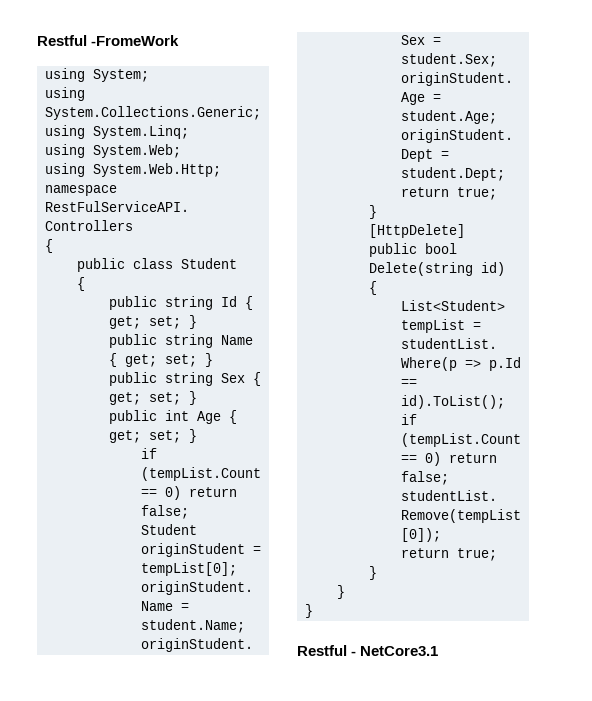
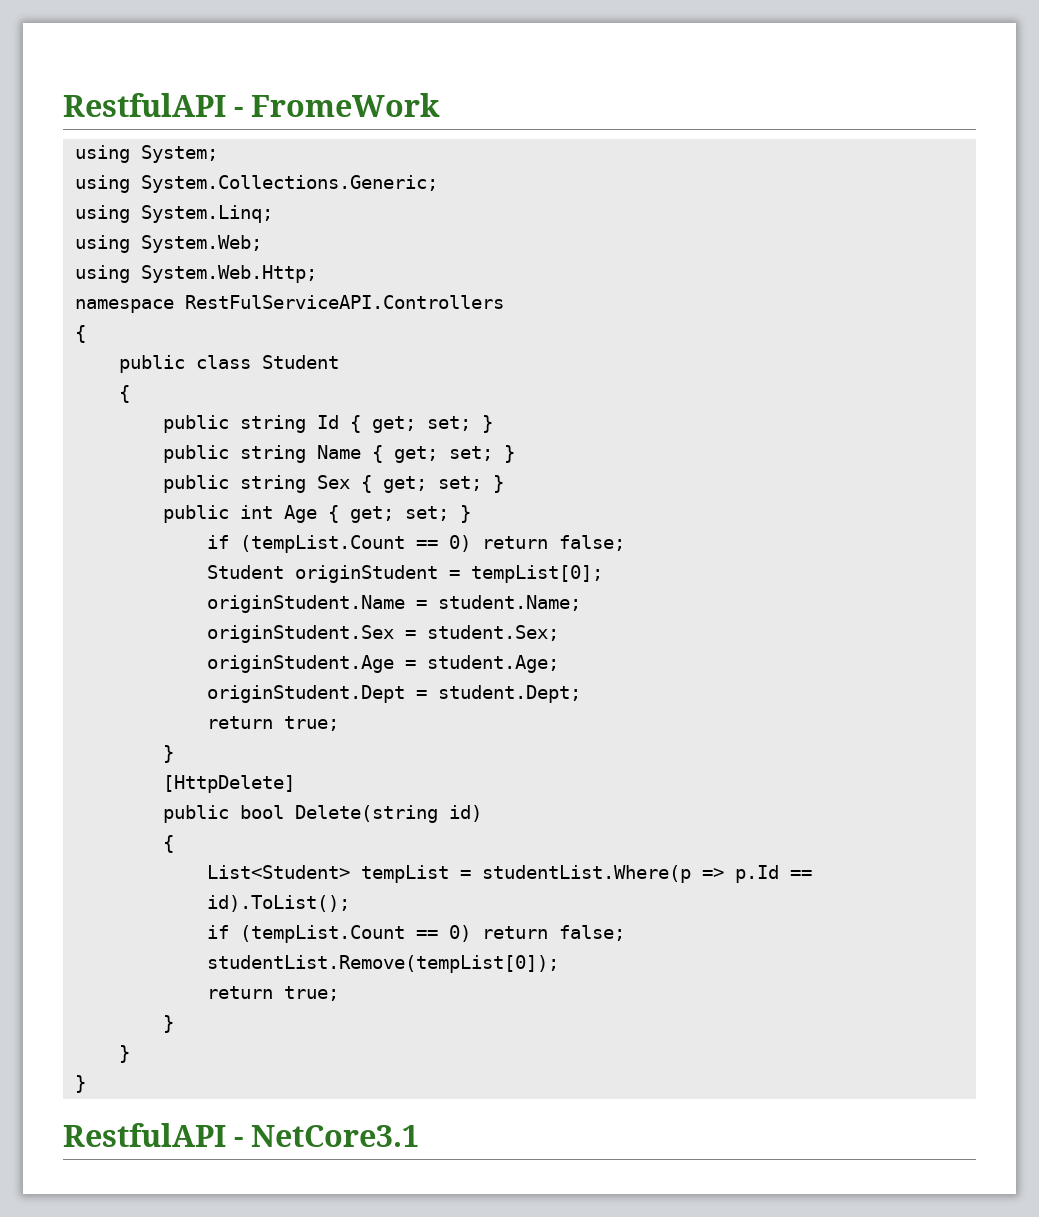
- Restful -FromeWork
+ RestfulAPI - FromeWork
- Restful - NetCore3.1
+ RestfulAPI - NetCore3.1

